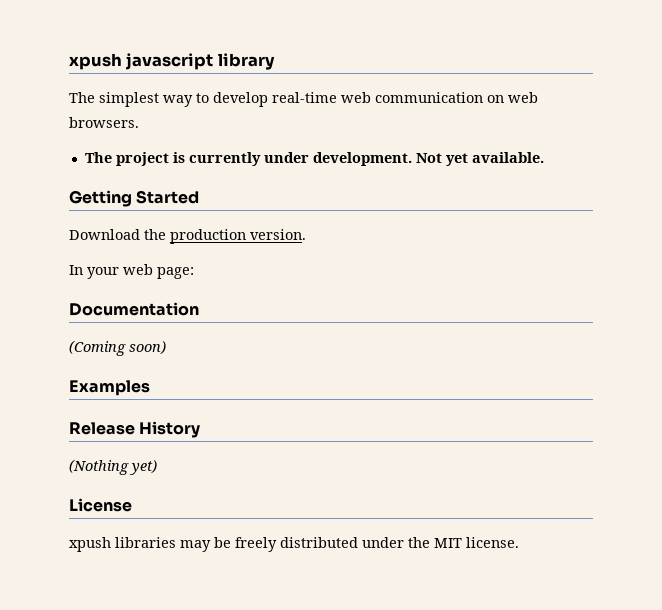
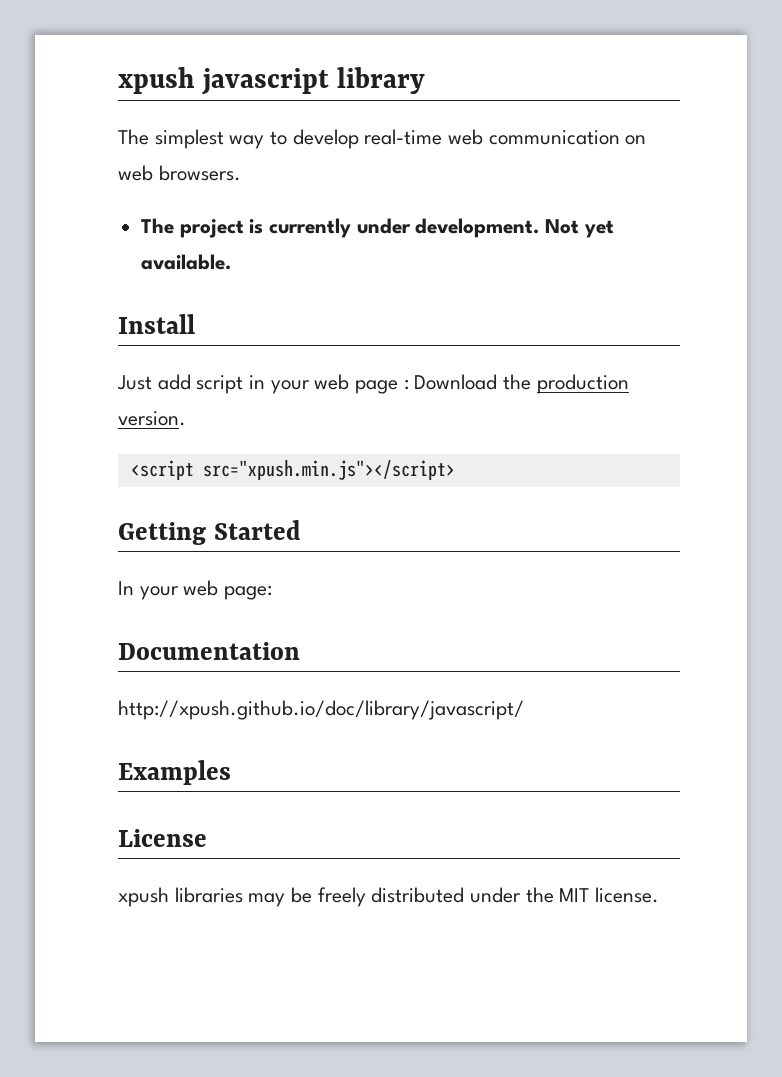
- Getting Started
- Download the production version.
+ Install
+ Just add script in your web page : Download the production version.
+ <script src="xpush.min.js"></script>
+ Getting Started
- (Coming soon)
+ http://xpush.github.io/doc/library/javascript/
- Release History
- (Nothing yet)

